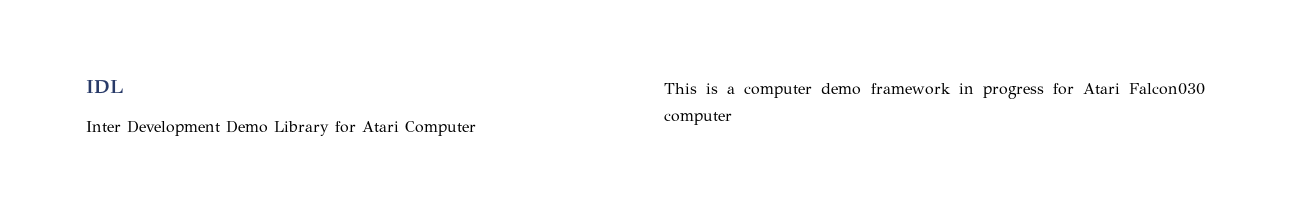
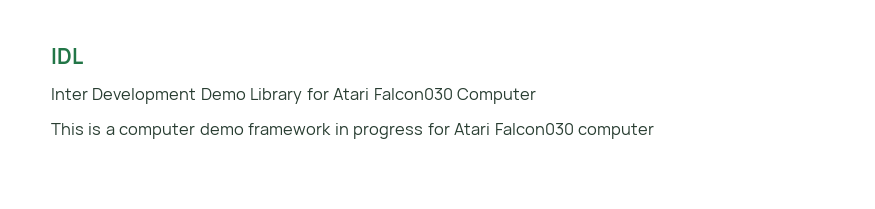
- Inter Development Demo Library for Atari Computer
+ Inter Development Demo Library for Atari Falcon030 Computer

